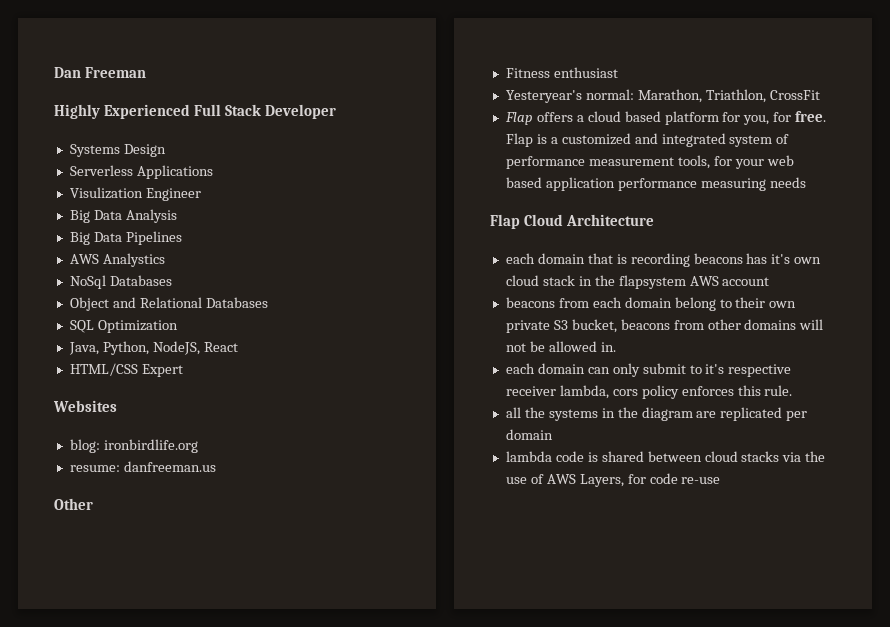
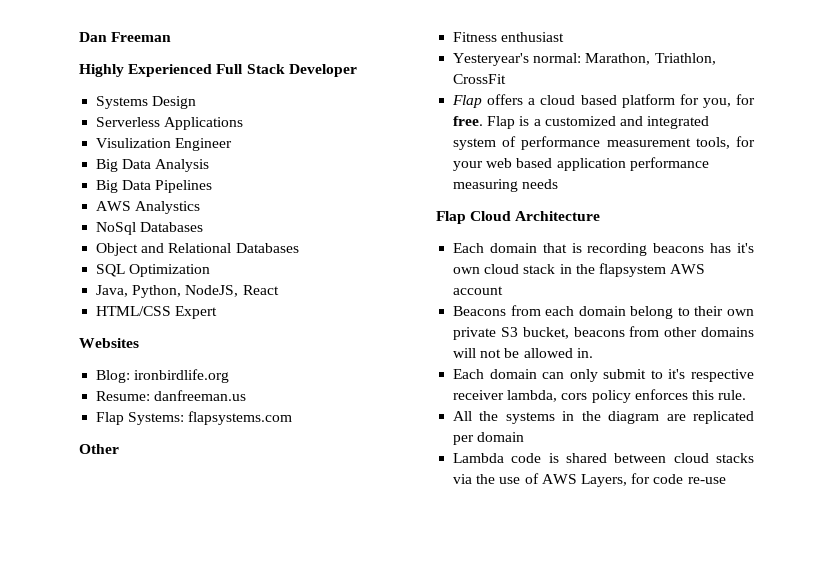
- blog: ironbirdlife.org
+ Blog: ironbirdlife.org
- resume: danfreeman.us
+ Resume: danfreeman.us
+ Flap Systems: flapsystems.com
- each domain that is recording beacons has it's own cloud stack in the flapsystem AWS account
+ Each domain that is recording beacons has it's own cloud stack in the flapsystem AWS account
- beacons from each domain belong to their own private S3 bucket, beacons from other domains will not be allowed in.
+ Beacons from each domain belong to their own private S3 bucket, beacons from other domains will not be allowed in.
- each domain can only submit to it's respective receiver lambda, cors policy enforces this rule.
+ Each domain can only submit to it's respective receiver lambda, cors policy enforces this rule.
- all the systems in the diagram are replicated per domain
+ All the systems in the diagram are replicated per domain
- lambda code is shared between cloud stacks via the use of AWS Layers, for code re-use
+ Lambda code is shared between cloud stacks via the use of AWS Layers, for code re-use

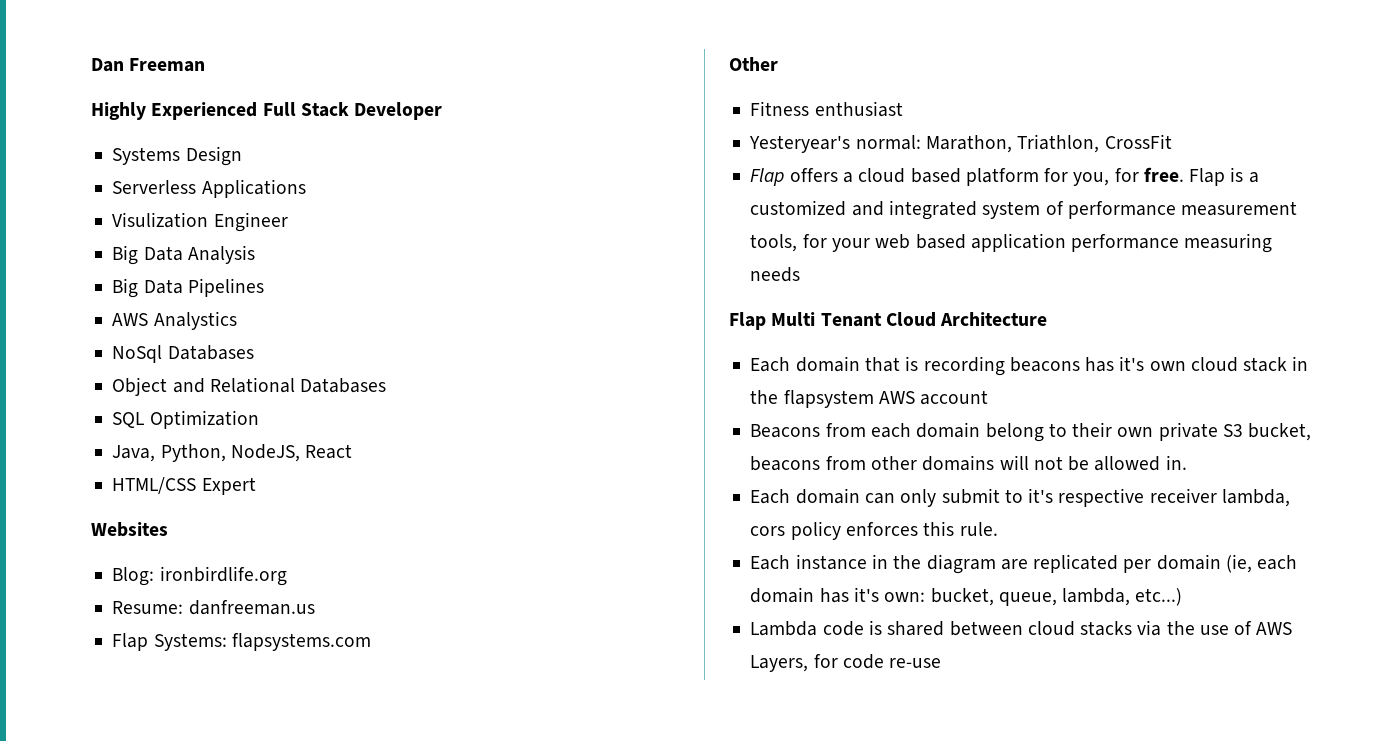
- Flap Cloud Architecture
+ Flap Multi Tenant Cloud Architecture
- All the systems in the diagram are replicated per domain
+ Each instance in the diagram are replicated per domain (ie, each domain has it's own: bucket, queue, lambda, etc...)

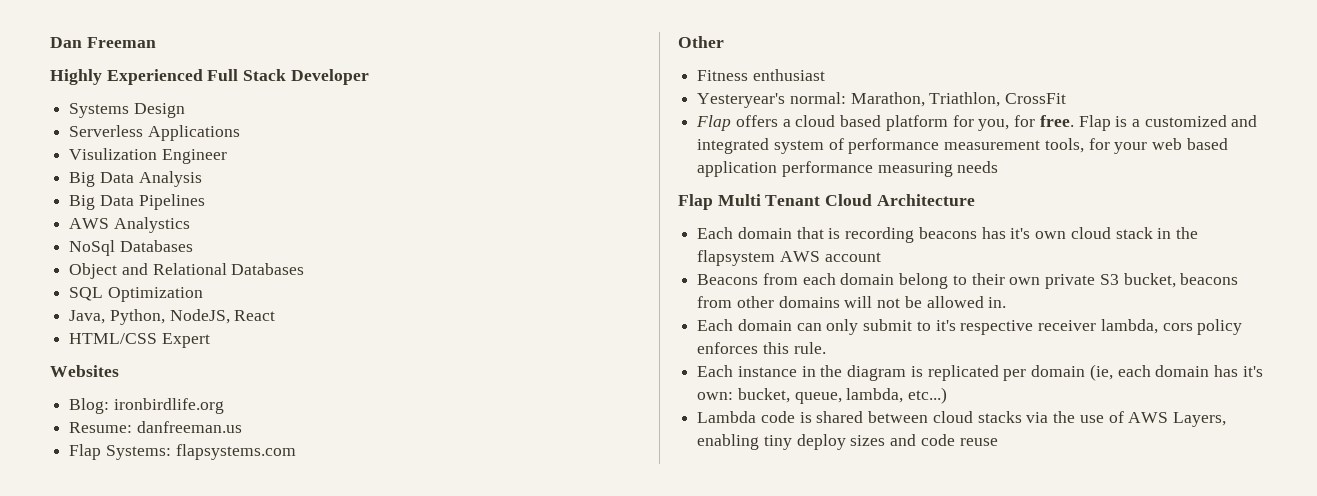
- Each instance in the diagram are replicated per domain (ie, each domain has it's own: bucket, queue, lambda, etc...)
+ Each instance in the diagram is replicated per domain (ie, each domain has it's own: bucket, queue, lambda, etc...)
- Lambda code is shared between cloud stacks via the use of AWS Layers, for code re-use
+ Lambda code is shared between cloud stacks via the use of AWS Layers, enabling tiny deploy sizes and code reuse

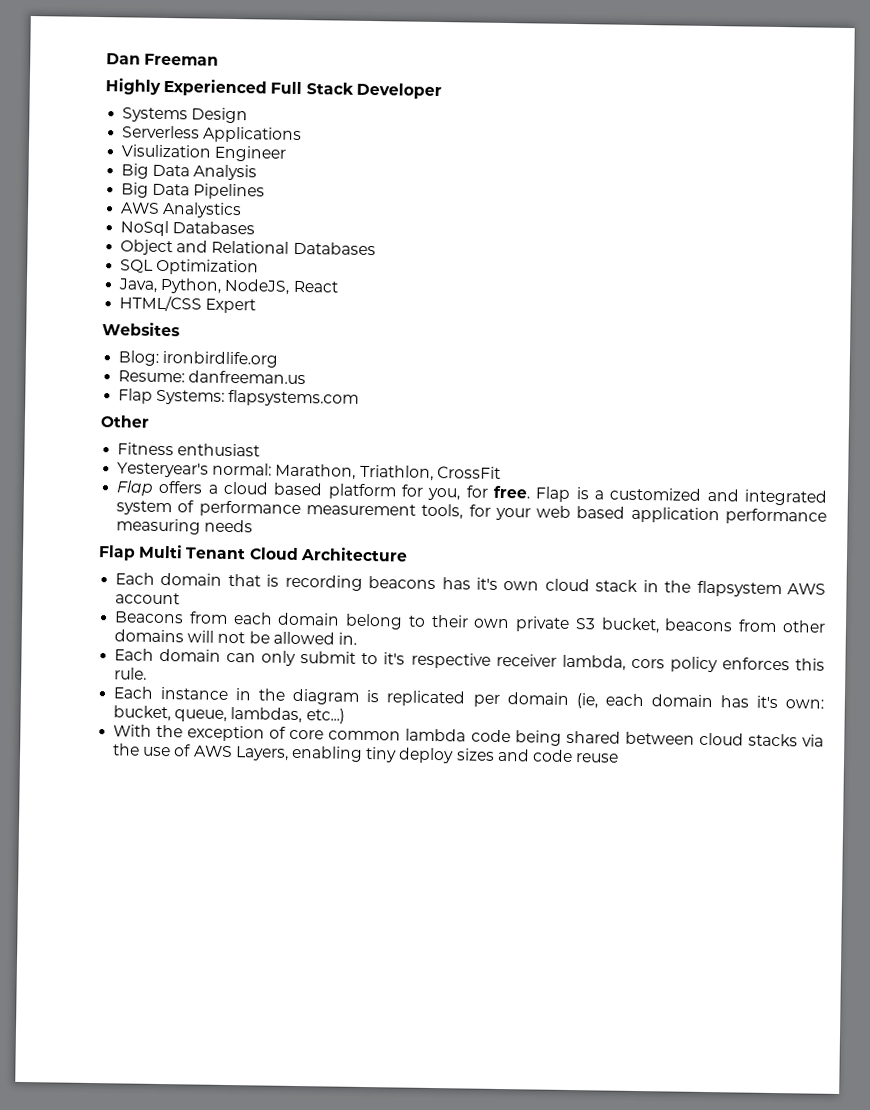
- Each instance in the diagram is replicated per domain (ie, each domain has it's own: bucket, queue, lambda, etc...)
+ Each instance in the diagram is replicated per domain (ie, each domain has it's own: bucket, queue, lambdas, etc...)
- Lambda code is shared between cloud stacks via the use of AWS Layers, enabling tiny deploy sizes and code reuse
+ With the exception of core common lambda code being shared between cloud stacks via the use of AWS Layers, enabling tiny deploy sizes and code reuse

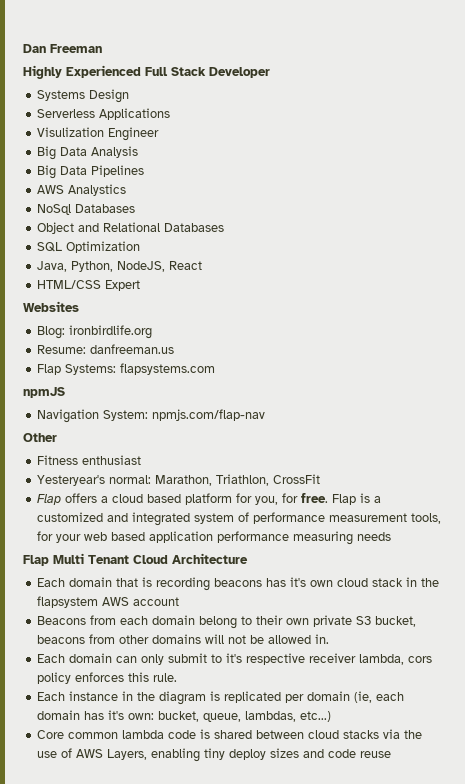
+ npmJS
+ Navigation System: npmjs.com/flap-nav
- With the exception of core common lambda code being shared between cloud stacks via the use of AWS Layers, enabling tiny deploy sizes and code reuse
+ Core common lambda code is shared between cloud stacks via the use of AWS Layers, enabling tiny deploy sizes and code reuse

